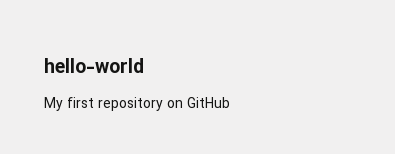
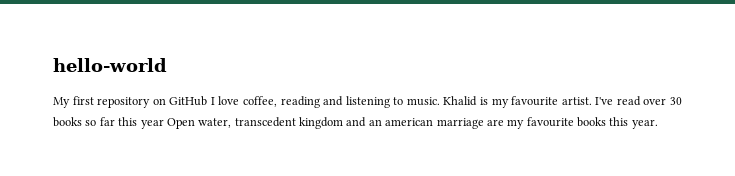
- My first repository on GitHub
+ My first repository on GitHub I love coffee, reading and listening to music. Khalid is my favourite artist. I've read over 30 books so far this year Open water, transcedent kingdom and an american marriage are my favourite books this year.

